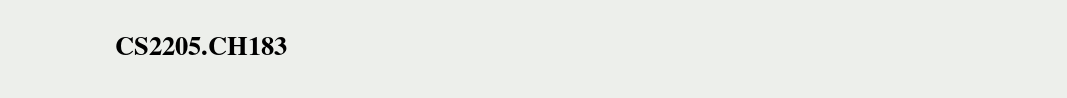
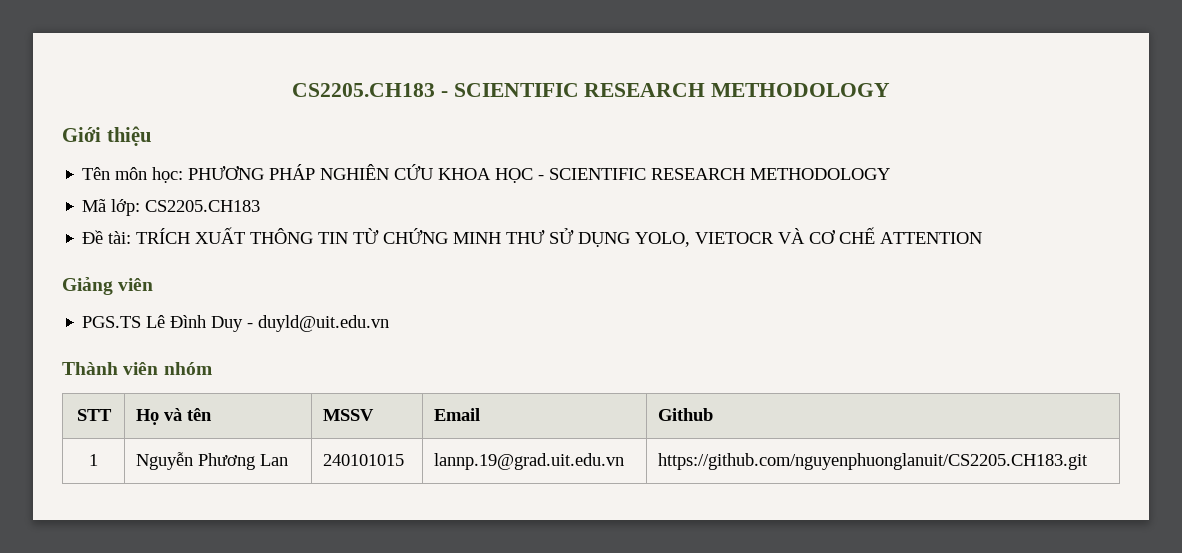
- CS2205.CH183
+ CS2205.CH183 - SCIENTIFIC RESEARCH METHODOLOGY
+ Giới thiệu
+ Tên môn học: PHƯƠNG PHÁP NGHIÊN CỨU KHOA HỌC - SCIENTIFIC RESEARCH METHODOLOGY
+ Mã lớp: CS2205.CH183
+ Đề tài: TRÍCH XUẤT THÔNG TIN TỪ CHỨNG MINH THƯ SỬ DỤNG YOLO, VIETOCR VÀ CƠ CHẾ ATTENTION
+ Giảng viên
+ PGS.TS Lê Đình Duy - duyld@uit.edu.vn
+ Thành viên nhóm
+ STT | Họ và tên | MSSV | Email | Github
+ 1 | Nguyễn Phương Lan | 240101015 | lannp.19@grad.uit.edu.vn | https://github.com/nguyenphuonglanuit/CS2205.CH183.git

